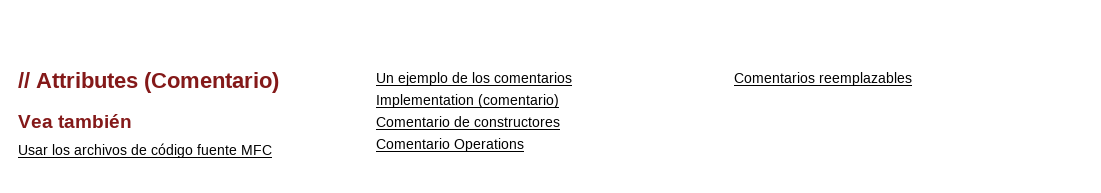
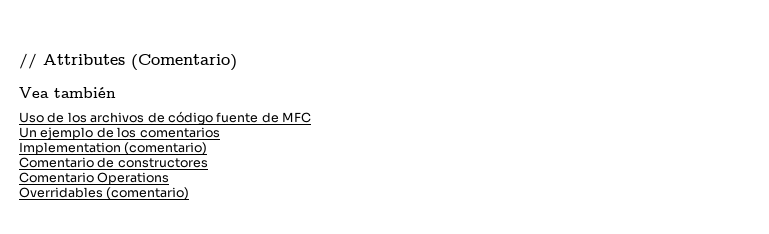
- Usar los archivos de código fuente MFC
+ Uso de los archivos de código fuente de MFC
- Comentarios reemplazables
+ Overridables (comentario)

